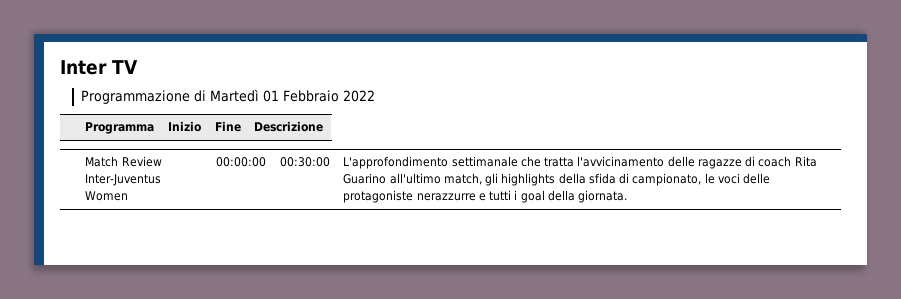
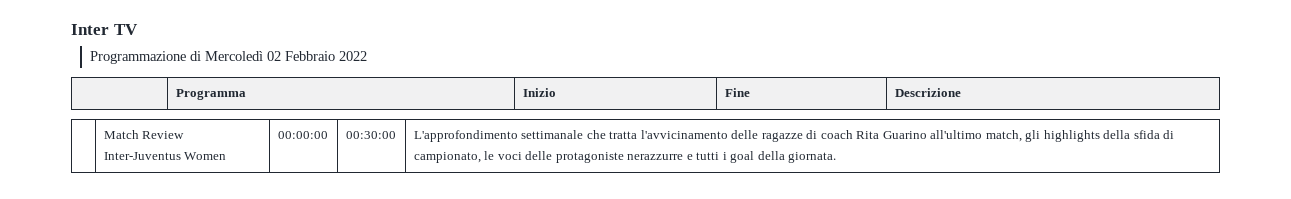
- Programmazione di Martedì 01 Febbraio 2022
+ Programmazione di Mercoledì 02 Febbraio 2022

